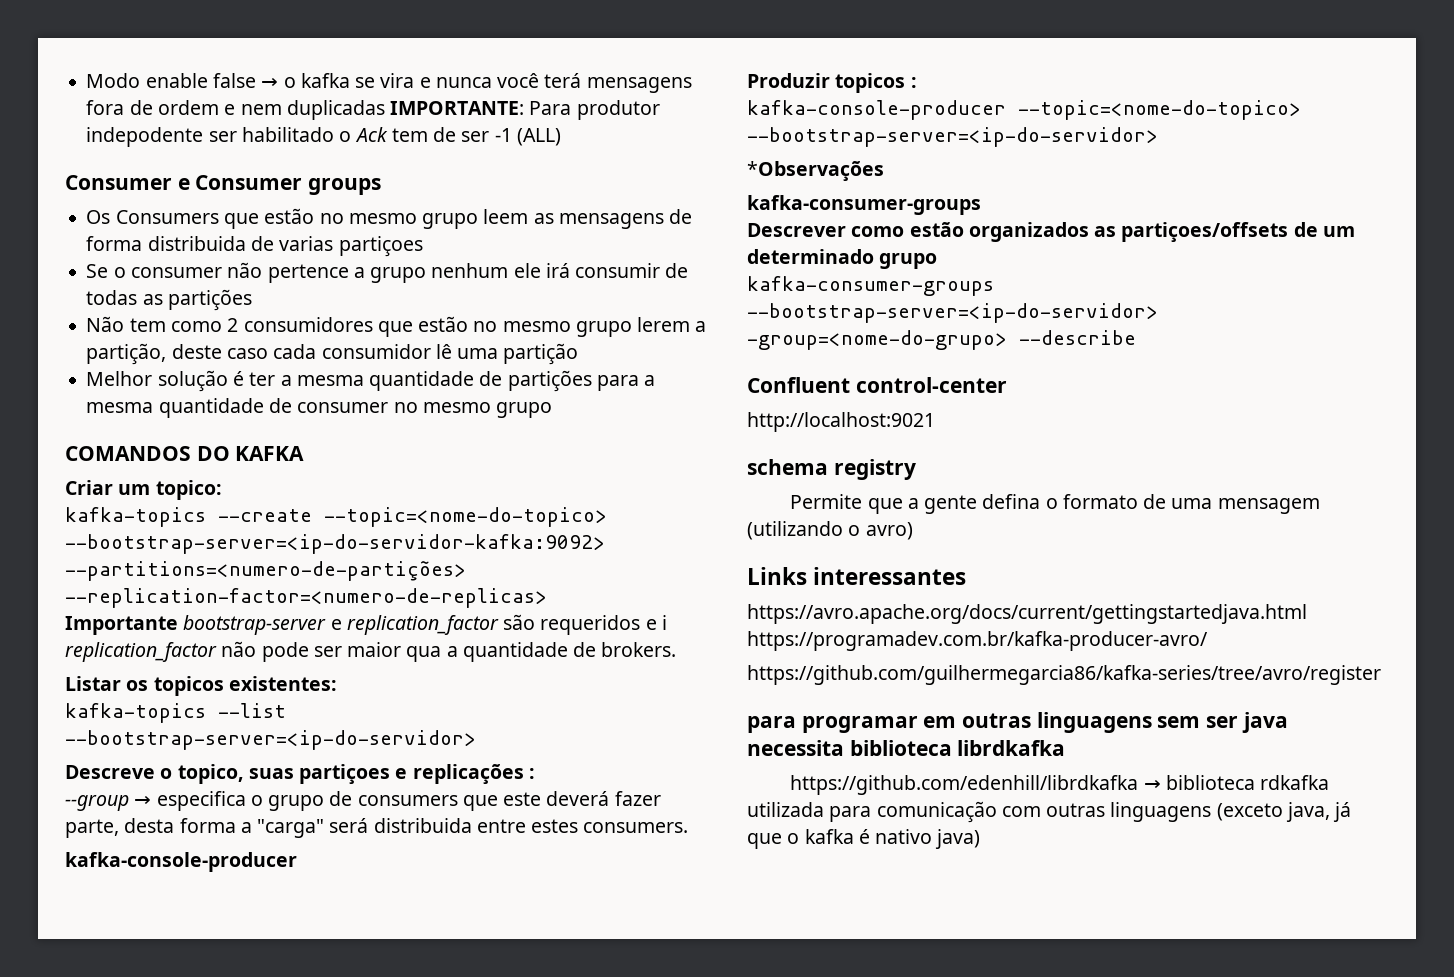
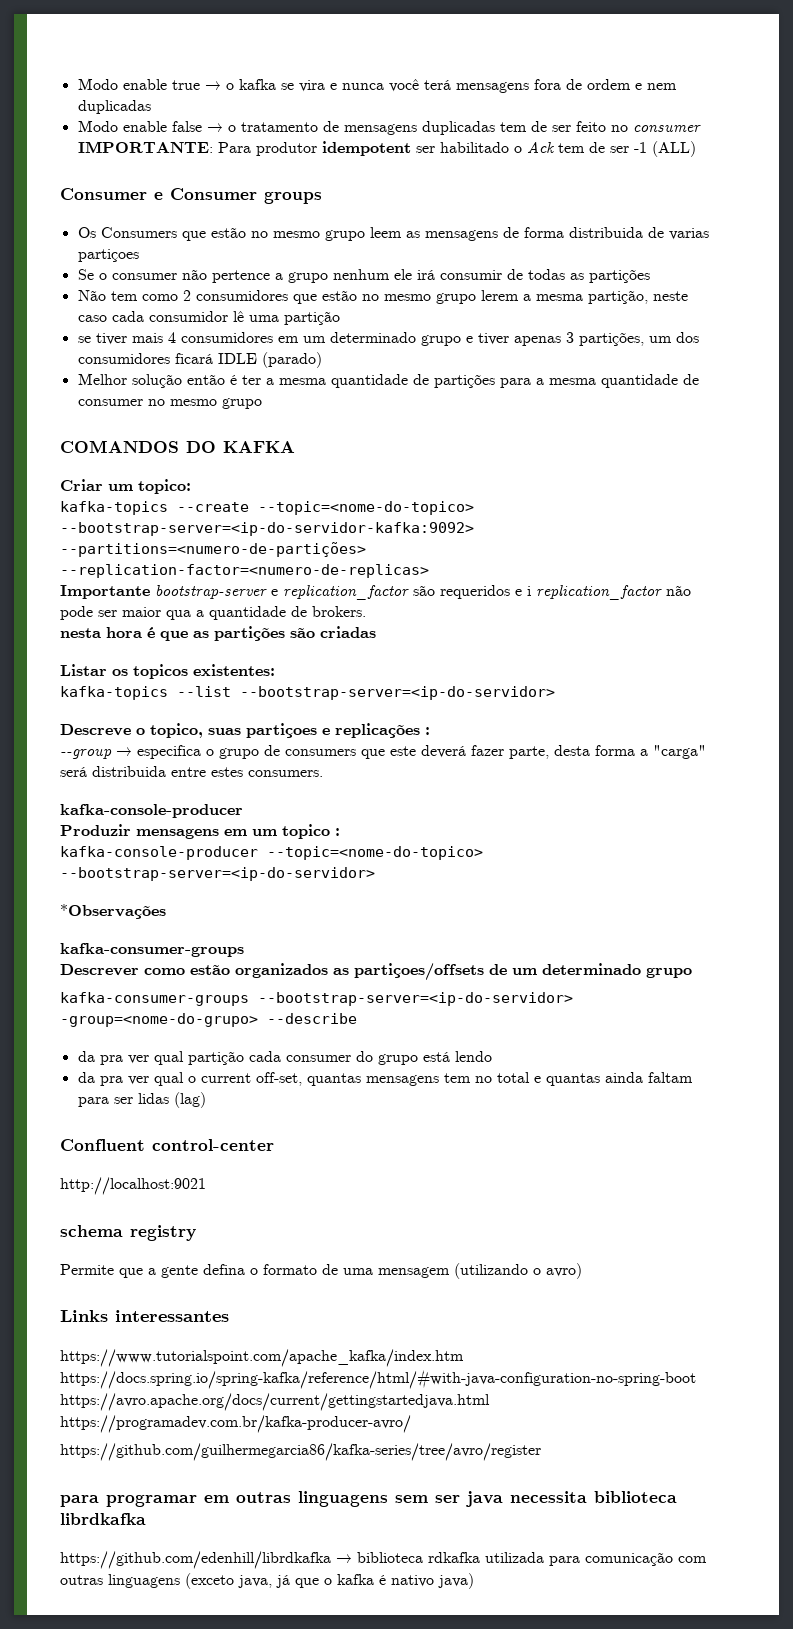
- Modo enable false → o kafka se vira e nunca você terá mensagens fora de ordem e nem duplicadas IMPORTANTE: Para produtor indepodente ser habilitado o Ack tem de ser -1 (ALL)
+ Modo enable true → o kafka se vira e nunca você terá mensagens fora de ordem e nem duplicadas
+ Modo enable false → o tratamento de mensagens duplicadas tem de ser feito no consumer IMPORTANTE: Para produtor idempotent ser habilitado o Ack tem de ser -1 (ALL)
- Não tem como 2 consumidores que estão no mesmo grupo lerem a partição, deste caso cada consumidor lê uma partição
+ Não tem como 2 consumidores que estão no mesmo grupo lerem a mesma partição, neste caso cada consumidor lê uma partição
+ se tiver mais 4 consumidores em um determinado grupo e tiver apenas 3 partições, um dos consumidores ficará IDLE (parado)
- Melhor solução é ter a mesma quantidade de partições para a mesma quantidade de consumer no mesmo grupo
+ Melhor solução então é ter a mesma quantidade de partições para a mesma quantidade de consumer no mesmo grupo
+ nesta hora é que as partições são criadas
- Produzir topicos :
+ Produzir mensagens em um topico :
+ da pra ver qual partição cada consumer do grupo está lendo
+ da pra ver qual o current off-set, quantas mensagens tem no total e quantas ainda faltam para ser lidas (lag)
- https://avro.apache.org/docs/current/gettingstartedjava.html https://programadev.com.br/kafka-producer-avro/
+ https://www.tutorialspoint.com/apache_kafka/index.htm https://docs.spring.io/spring-kafka/reference/html/#with-java-configuration-no-spring-boot https://avro.apache.org/docs/current/gettingstartedjava.html https://programadev.com.br/kafka-producer-avro/

